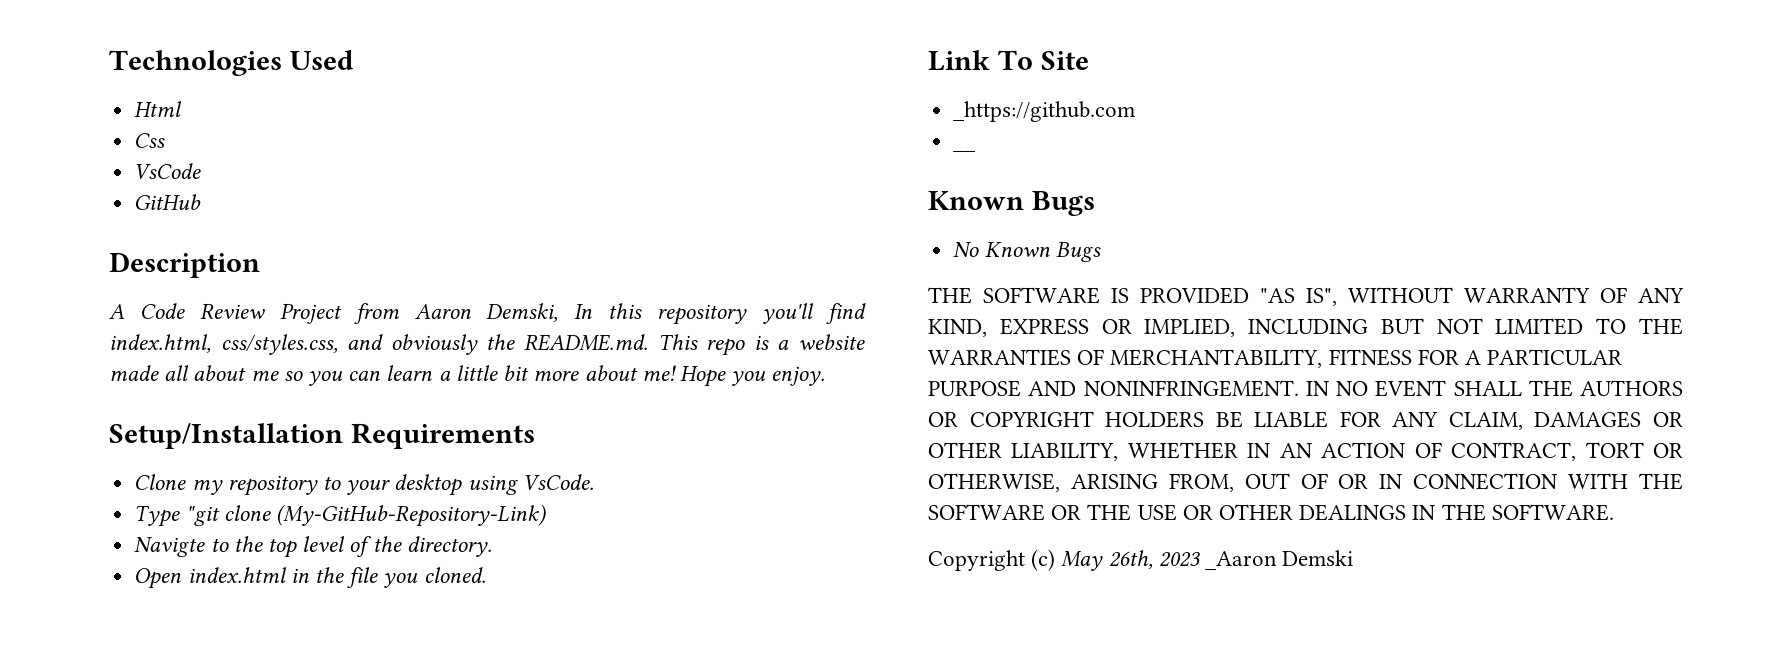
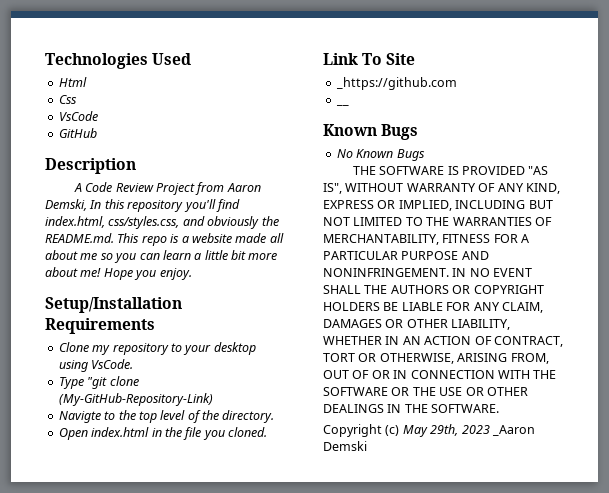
- Copyright (c) May 26th, 2023 _Aaron Demski
+ Copyright (c) May 29th, 2023 _Aaron Demski

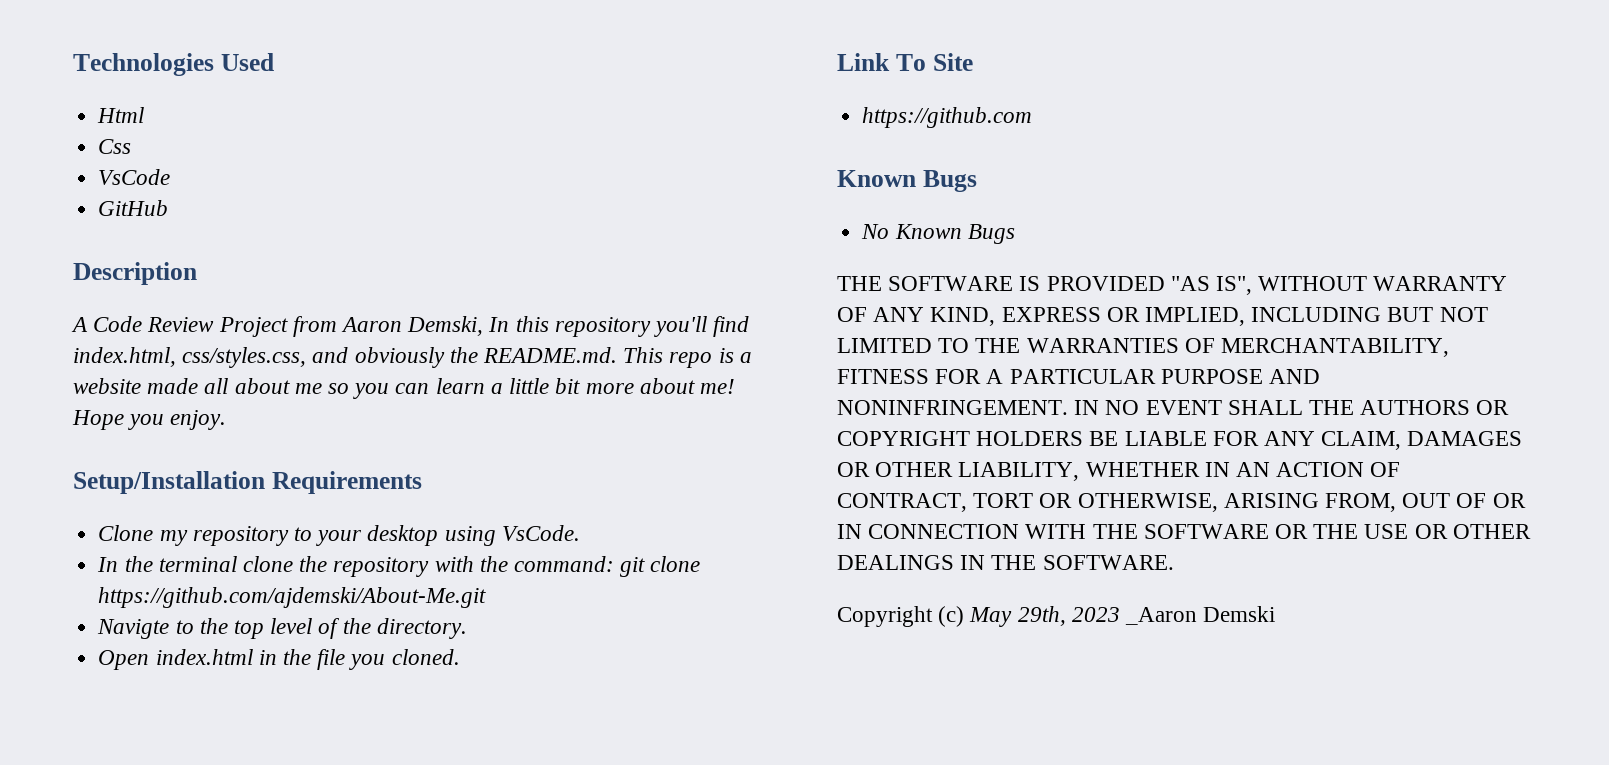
- Type "git clone (My-GitHub-Repository-Link)
+ In the terminal clone the repository with the command: git clone https://github.com/ajdemski/About-Me.git
- _https://github.com
- __
+ https://github.com

